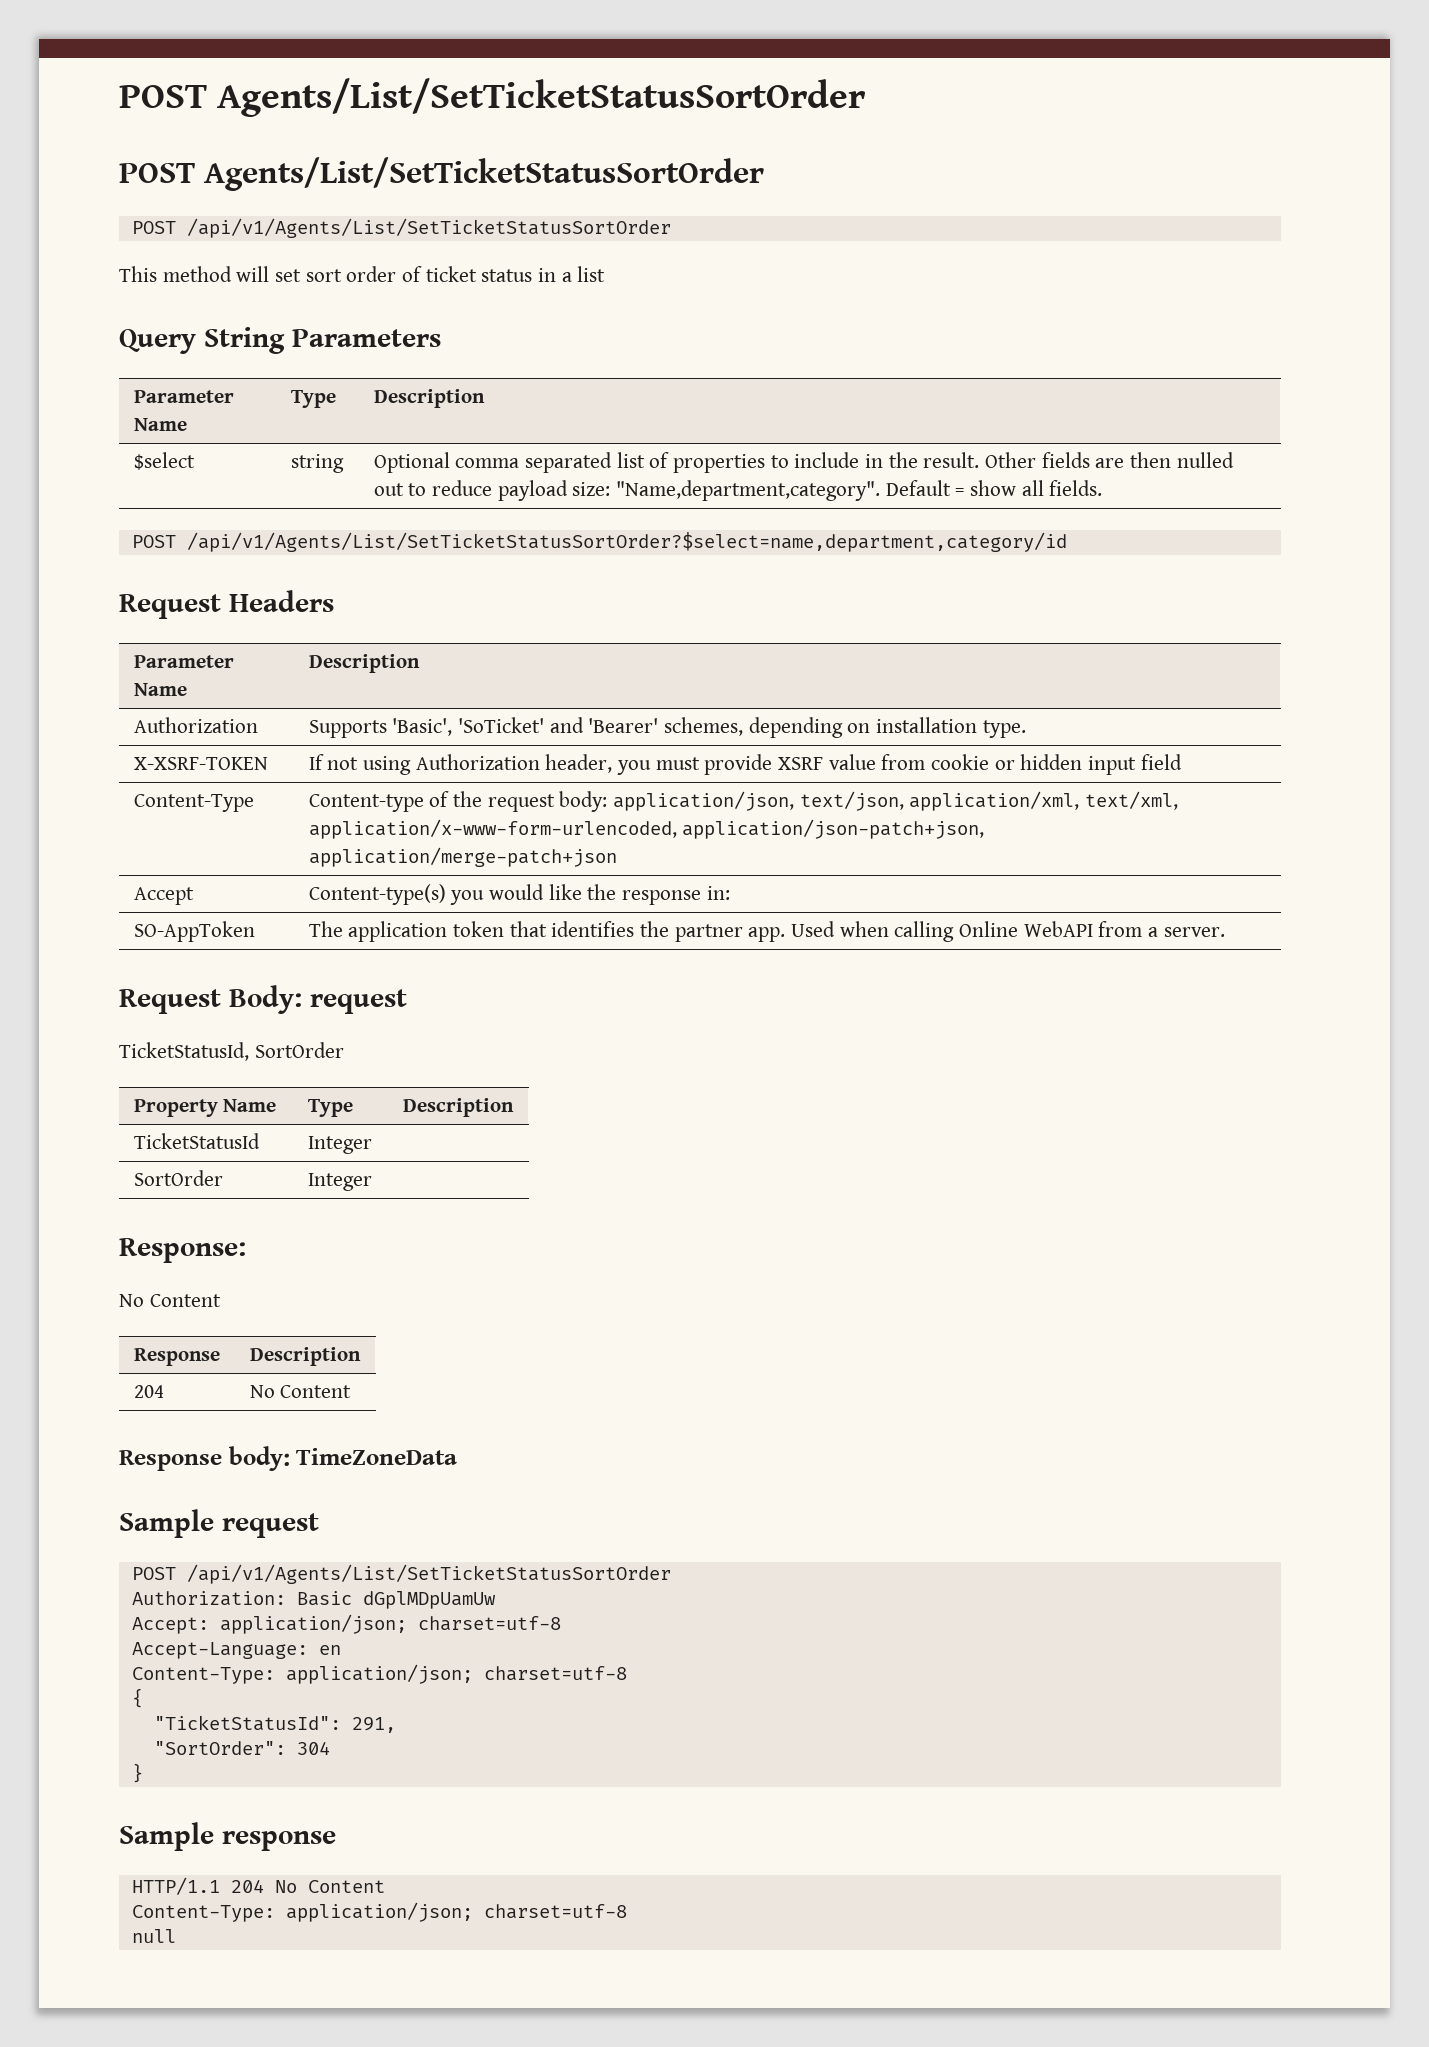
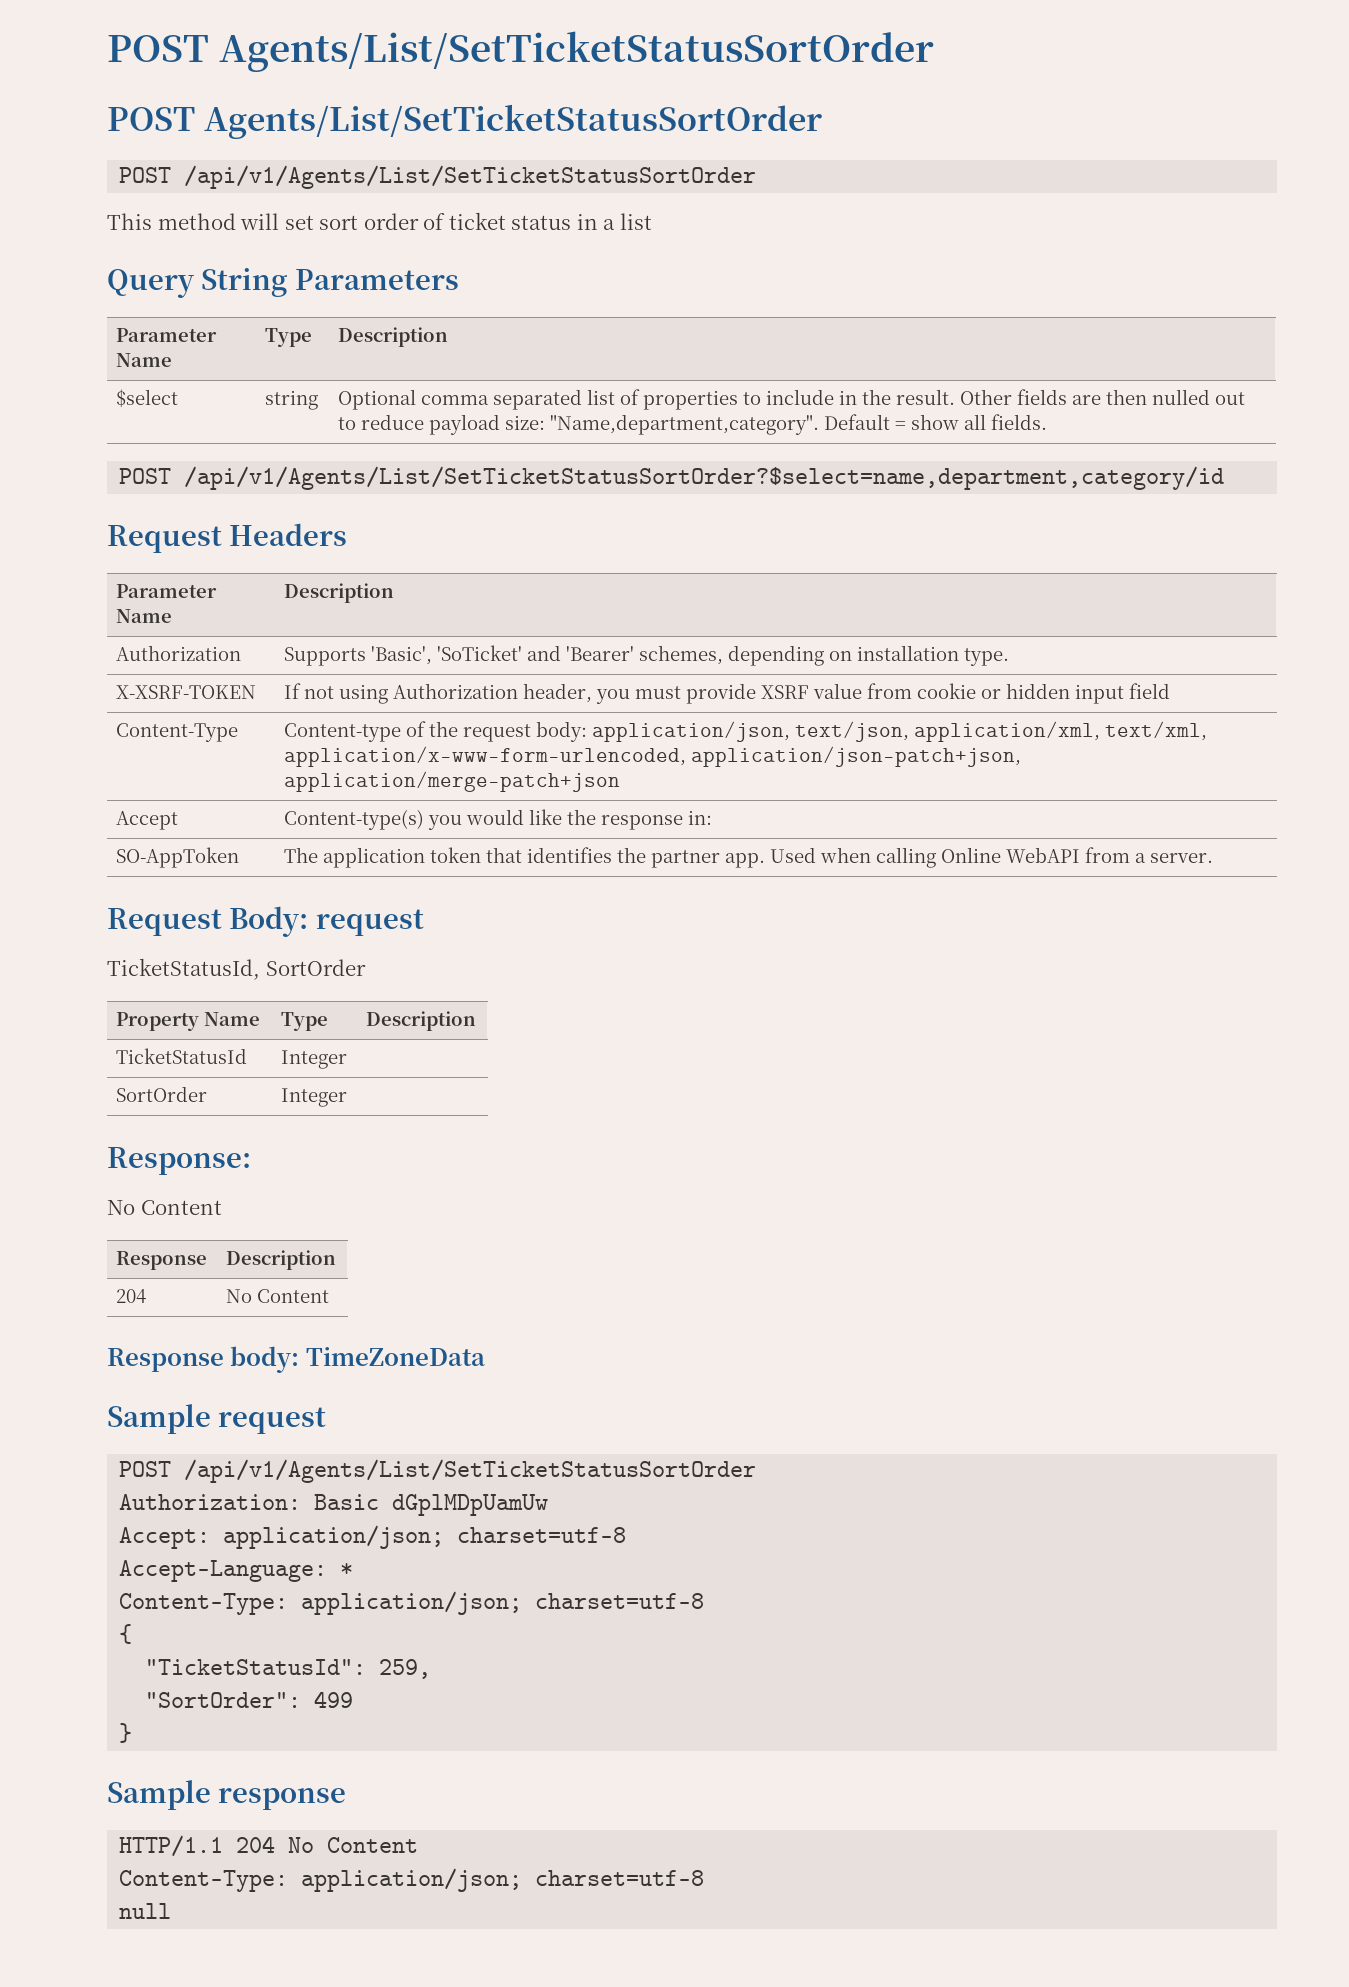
- Accept-Language: en
+ Accept-Language: *
- "TicketStatusId": 291,
+ "TicketStatusId": 259,
- "SortOrder": 304
+ "SortOrder": 499

